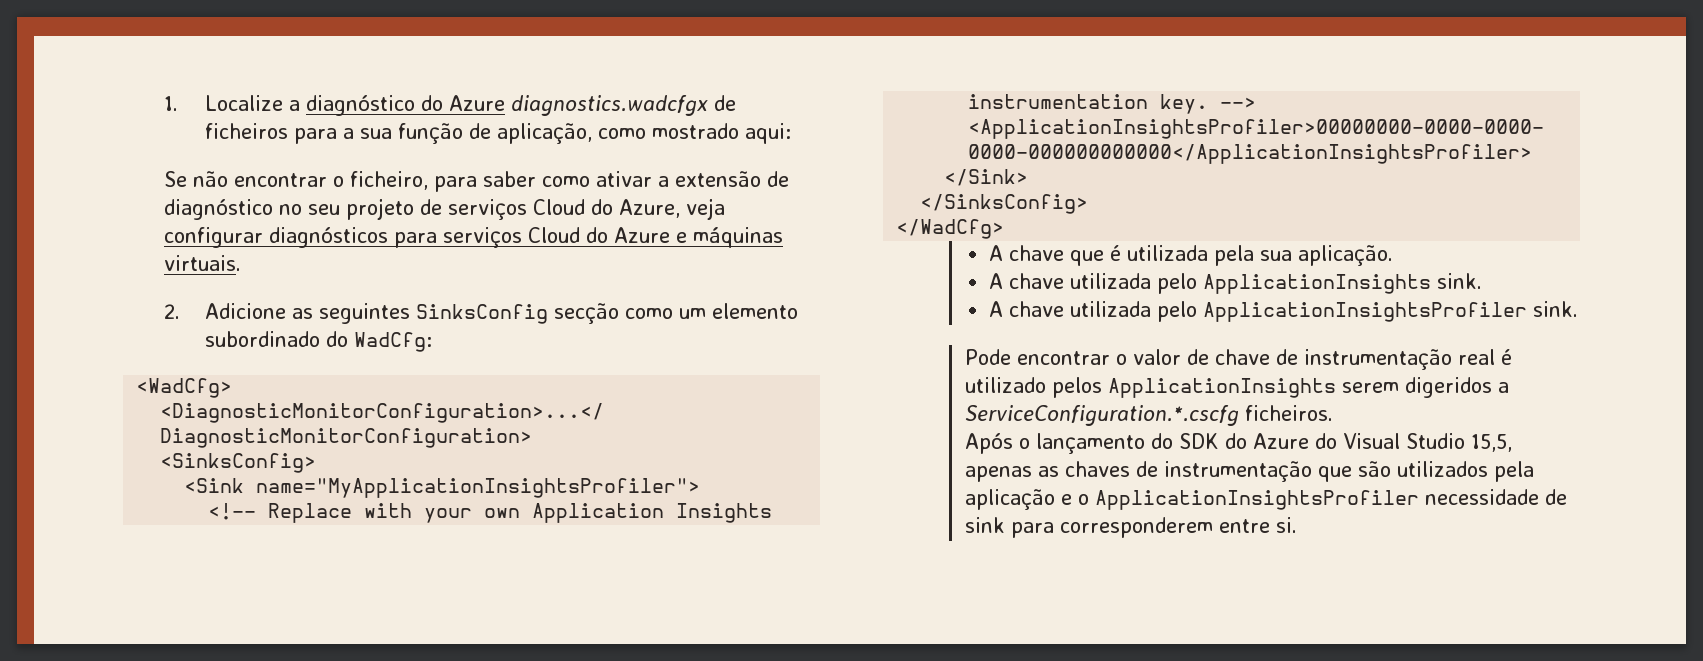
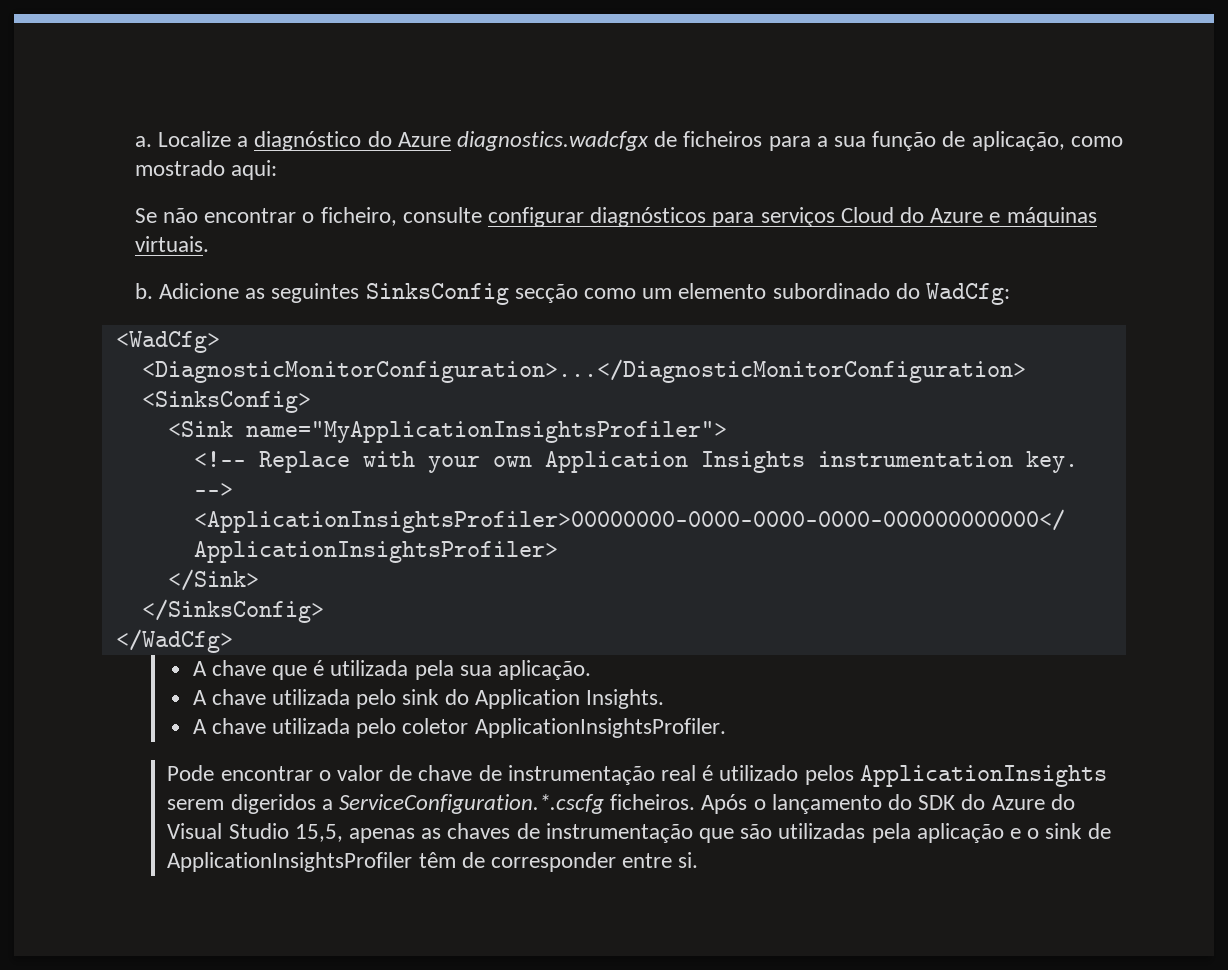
- 1. Localize a diagnóstico do Azure diagnostics.wadcfgx de ficheiros para a sua função de aplicação, como mostrado aqui:
+ a. Localize a diagnóstico do Azure diagnostics.wadcfgx de ficheiros para a sua função de aplicação, como mostrado aqui:
- Se não encontrar o ficheiro, para saber como ativar a extensão de diagnóstico no seu projeto de serviços Cloud do Azure, veja configurar diagnósticos para serviços Cloud do Azure e máquinas virtuais.
+ Se não encontrar o ficheiro, consulte configurar diagnósticos para serviços Cloud do Azure e máquinas virtuais.
- 2. Adicione as seguintes SinksConfig secção como um elemento subordinado do WadCfg:
+ b. Adicione as seguintes SinksConfig secção como um elemento subordinado do WadCfg:
- A chave utilizada pelo ApplicationInsights sink.
- A chave utilizada pelo ApplicationInsightsProfiler sink.
+ A chave utilizada pelo sink do Application Insights.
+ A chave utilizada pelo coletor ApplicationInsightsProfiler.
- Pode encontrar o valor de chave de instrumentação real é utilizado pelos ApplicationInsights serem digeridos a ServiceConfiguration.*.cscfg ficheiros.
- Após o lançamento do SDK do Azure do Visual Studio 15,5, apenas as chaves de instrumentação que são utilizados pela aplicação e o ApplicationInsightsProfiler necessidade de sink para corresponderem entre si.
+ Pode encontrar o valor de chave de instrumentação real é utilizado pelos ApplicationInsights serem digeridos a ServiceConfiguration.*.cscfg ficheiros. Após o lançamento do SDK do Azure do Visual Studio 15,5, apenas as chaves de instrumentação que são utilizadas pela aplicação e o sink de ApplicationInsightsProfiler têm de corresponder entre si.

